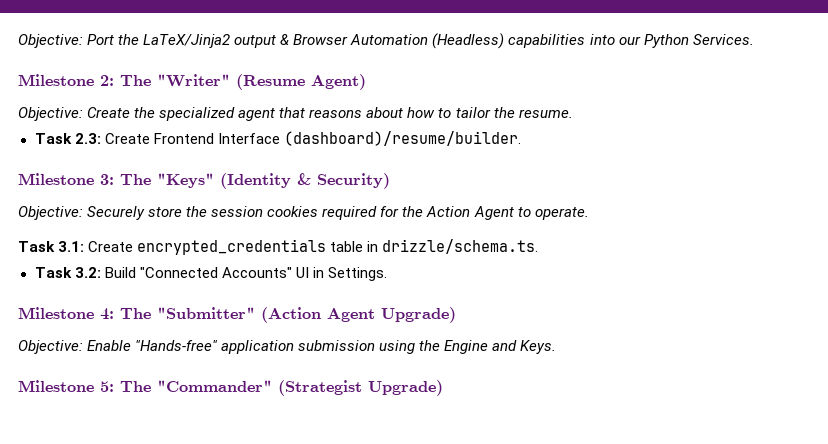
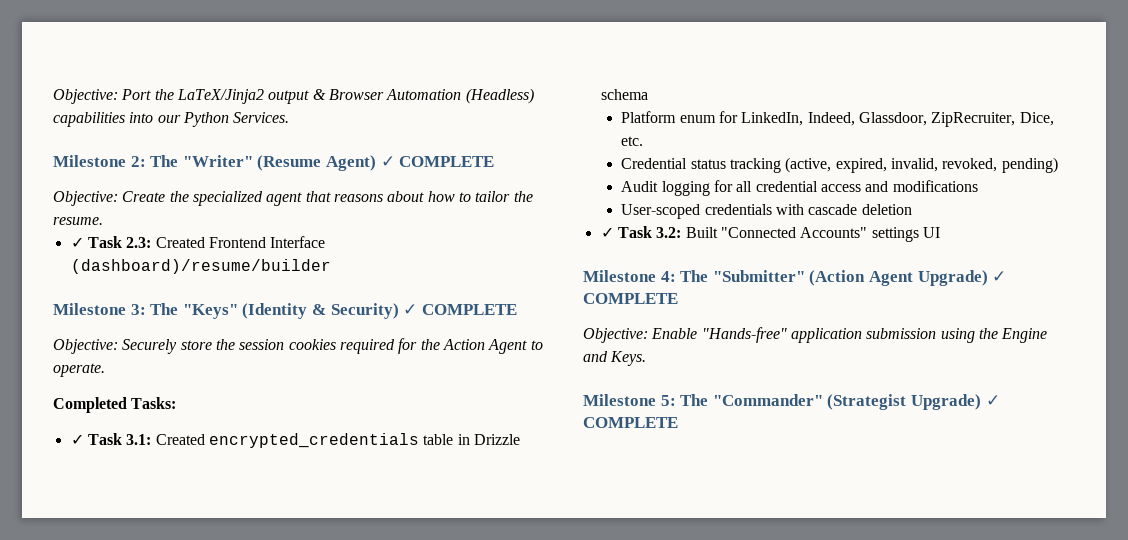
- Milestone 2: The "Writer" (Resume Agent)
+ Milestone 2: The "Writer" (Resume Agent) ✓ COMPLETE
- Task 2.3: Create Frontend Interface (dashboard)/resume/builder.
+ ✓ Task 2.3: Created Frontend Interface (dashboard)/resume/builder
- Milestone 3: The "Keys" (Identity & Security)
+ Milestone 3: The "Keys" (Identity & Security) ✓ COMPLETE
- Task 3.1: Create encrypted_credentials table in drizzle/schema.ts.
- Task 3.2: Build "Connected Accounts" UI in Settings.
+ Completed Tasks:
+ ✓ Task 3.1: Created encrypted_credentials table in Drizzle schema
+ Platform enum for LinkedIn, Indeed, Glassdoor, ZipRecruiter, Dice, etc.
+ Credential status tracking (active, expired, invalid, revoked, pending)
+ Audit logging for all credential access and modifications
+ User-scoped credentials with cascade deletion
+ ✓ Task 3.2: Built "Connected Accounts" settings UI
- Milestone 4: The "Submitter" (Action Agent Upgrade)
+ Milestone 4: The "Submitter" (Action Agent Upgrade) ✓ COMPLETE
- Milestone 5: The "Commander" (Strategist Upgrade)
+ Milestone 5: The "Commander" (Strategist Upgrade) ✓ COMPLETE

